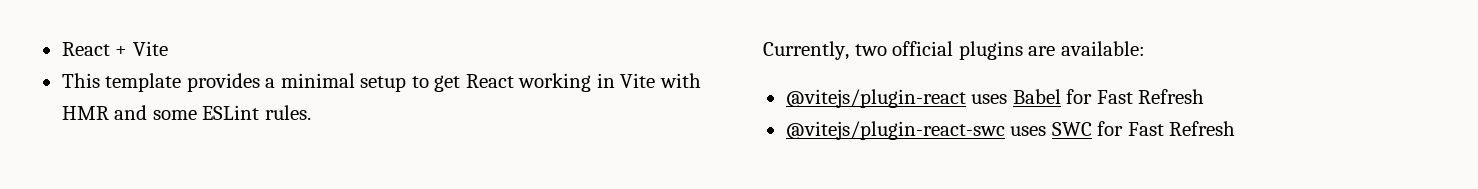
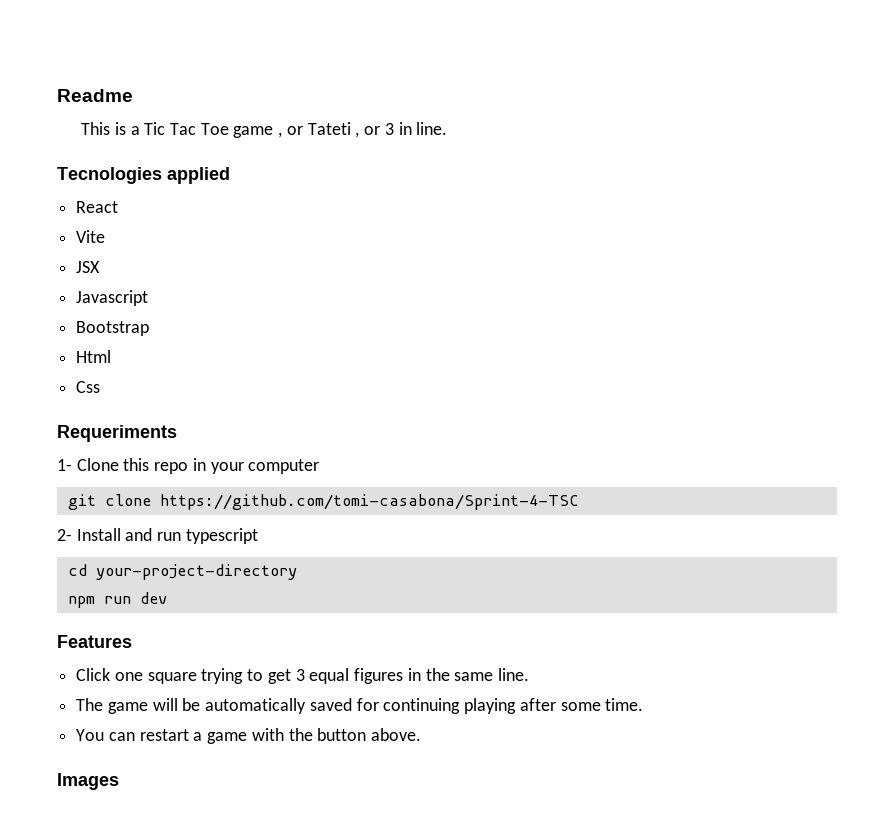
- React + Vite
+ Readme
+ This is a Tic Tac Toe game , or Tateti , or 3 in line.
+ Tecnologies applied
+ React
+ Vite
- This template provides a minimal setup to get React working in Vite with HMR and some ESLint rules.
- Currently, two official plugins are available:
- @vitejs/plugin-react uses Babel for Fast Refresh
- @vitejs/plugin-react-swc uses SWC for Fast Refresh
+ JSX
+ Javascript
+ Bootstrap
+ Html
+ Css
+ Requeriments
+ 1- Clone this repo in your computer
+ git clone https://github.com/tomi-casabona/Sprint-4-TSC
+ 2- Install and run typescript
+ cd your-project-directory
+ npm run dev
+ Features
+ Click one square trying to get 3 equal figures in the same line.
+ The game will be automatically saved for continuing playing after some time.
+ You can restart a game with the button above.
+ Images

